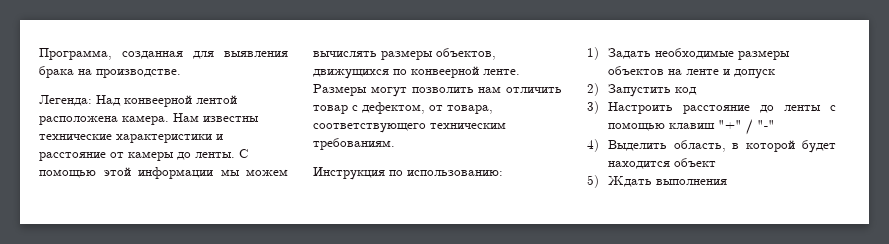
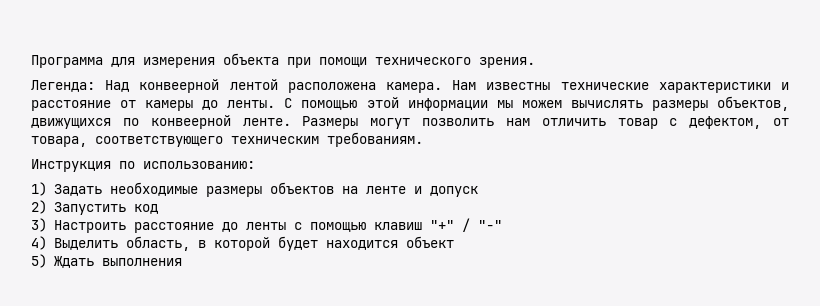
- Программа, созданная для выявления брака на производстве.
+ Программа для измерения объекта при помощи технического зрения.

